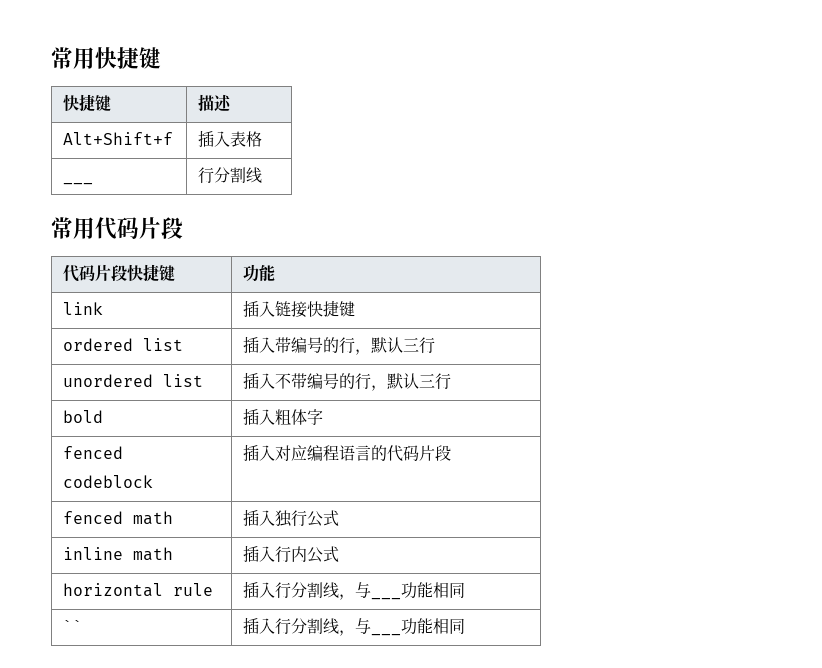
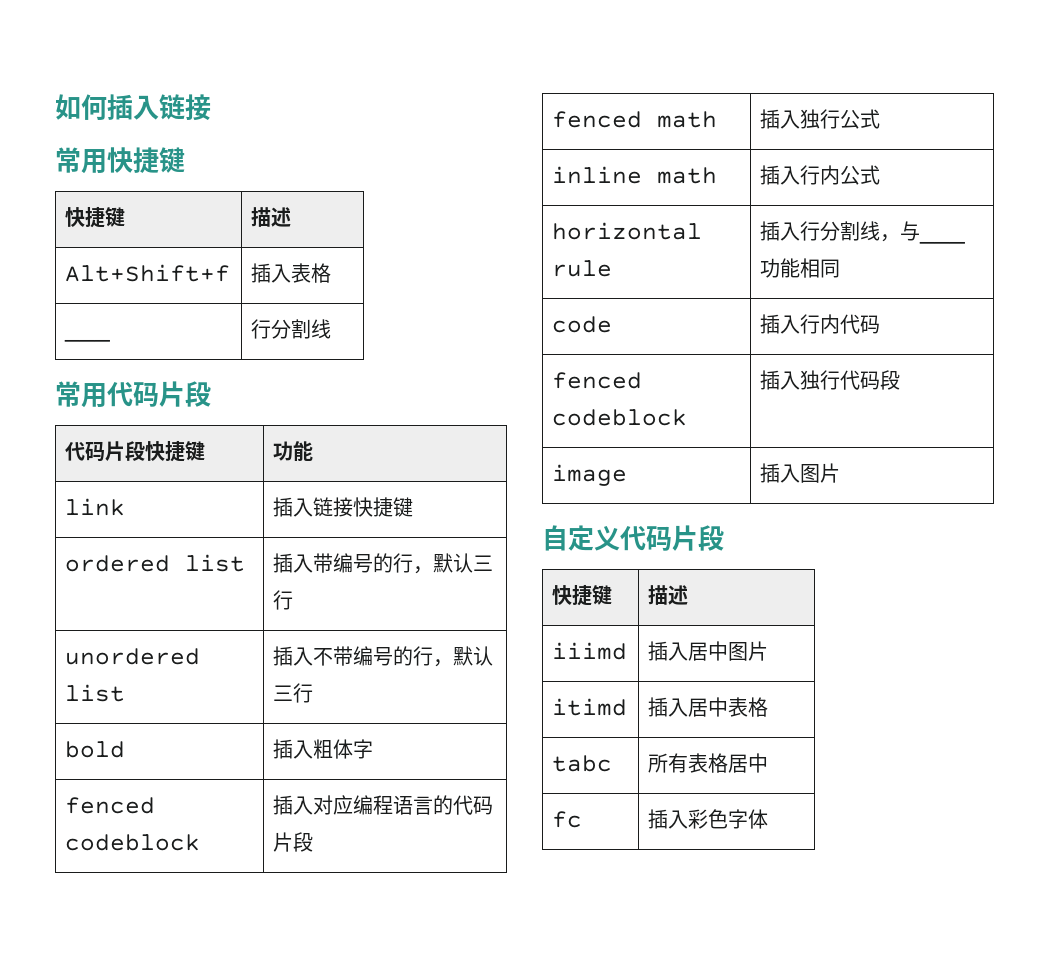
+ 如何插入链接
- `` | 插入行分割线，与___功能相同
+ code | 插入行内代码
+ fenced codeblock | 插入独行代码段
+ image | 插入图片
+ 自定义代码片段
+ 快捷键 | 描述
+ iiimd | 插入居中图片
+ itimd | 插入居中表格
+ tabc | 所有表格居中
+ fc | 插入彩色字体

